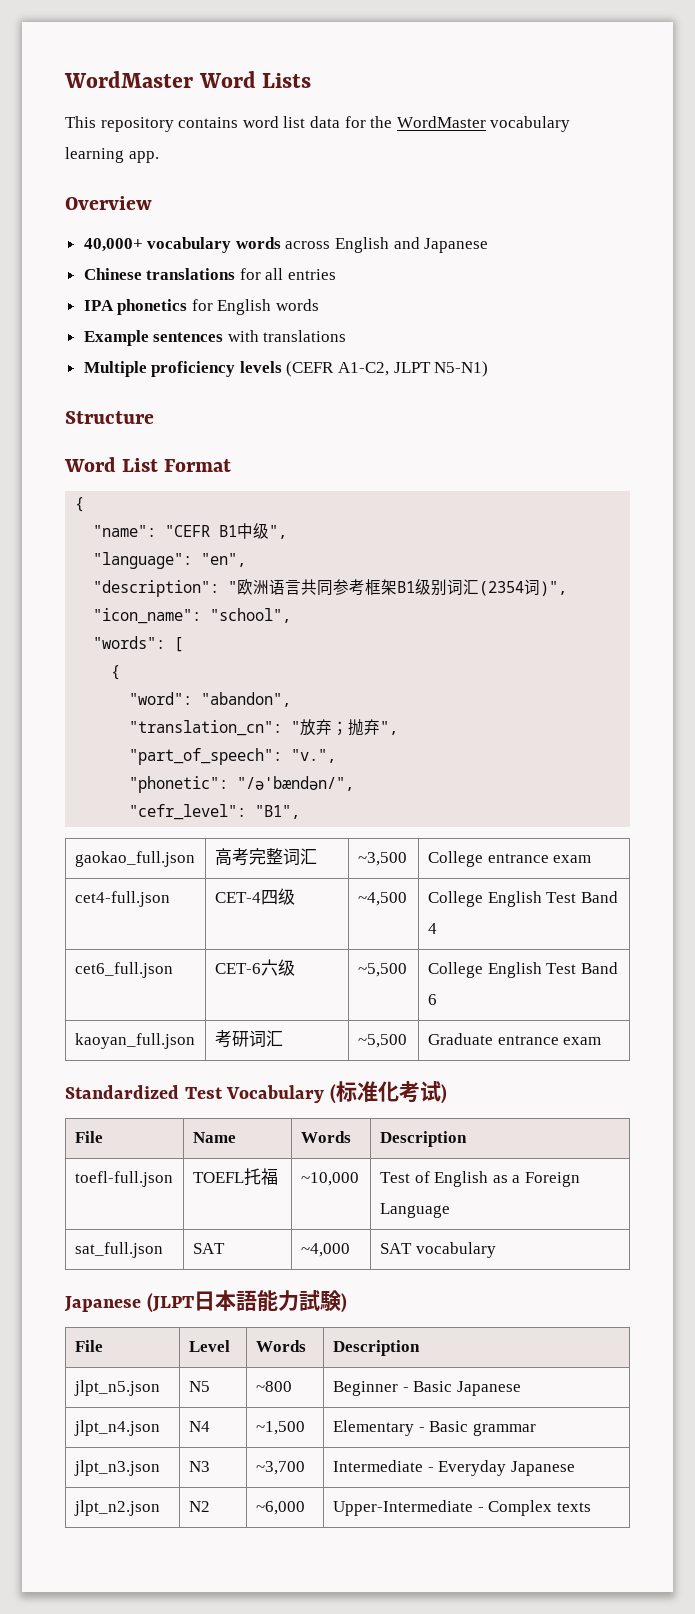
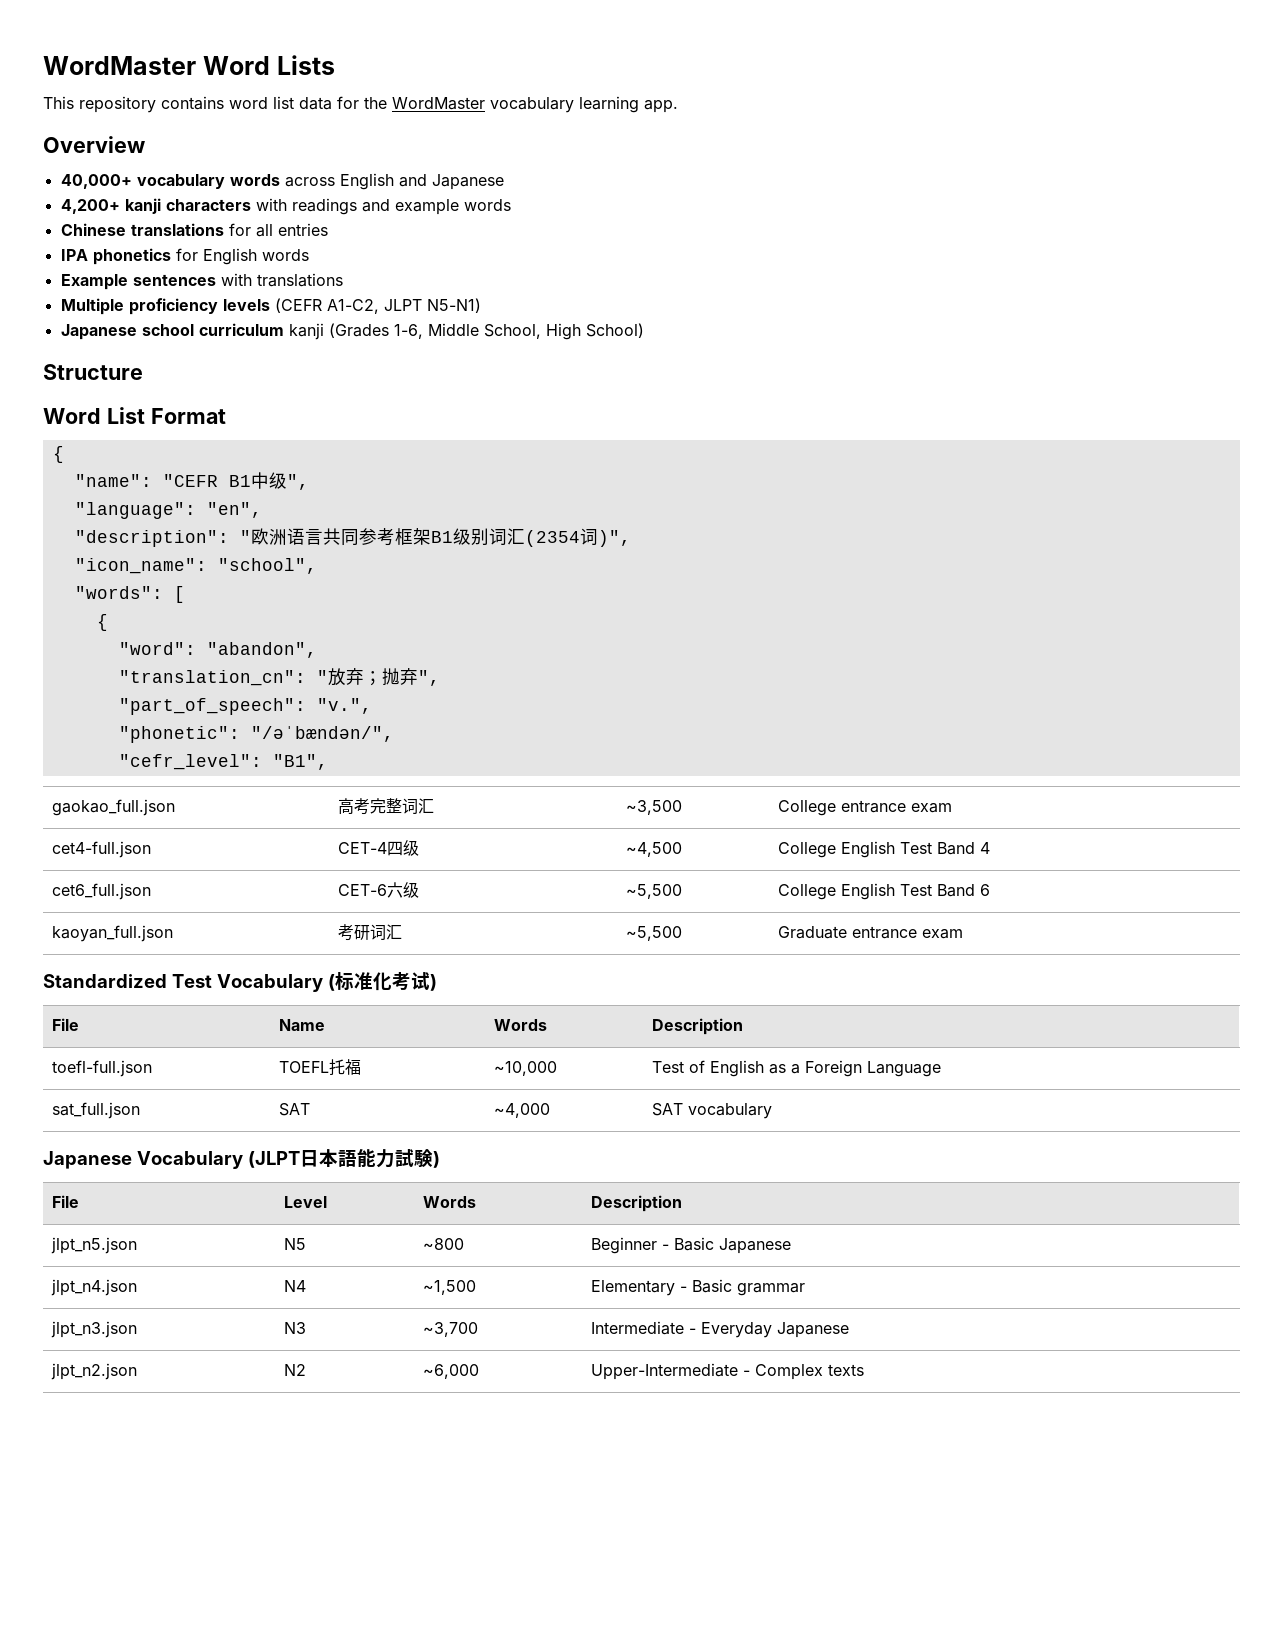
+ 4,200+ kanji characters with readings and example words
+ Japanese school curriculum kanji (Grades 1-6, Middle School, High School)
- Japanese (JLPT日本語能力試験)
+ Japanese Vocabulary (JLPT日本語能力試験)

